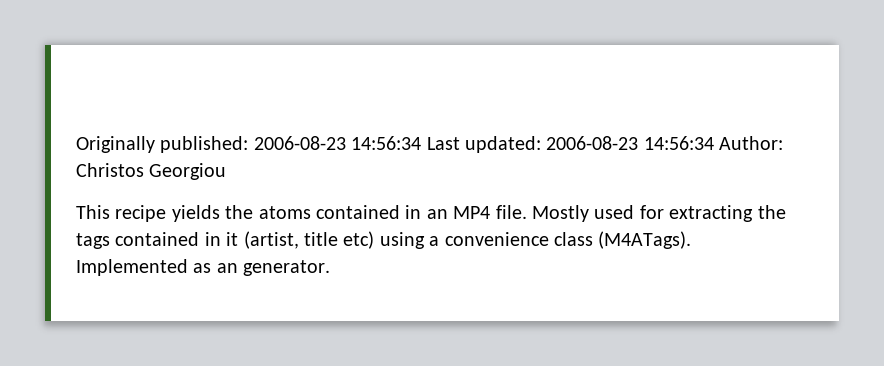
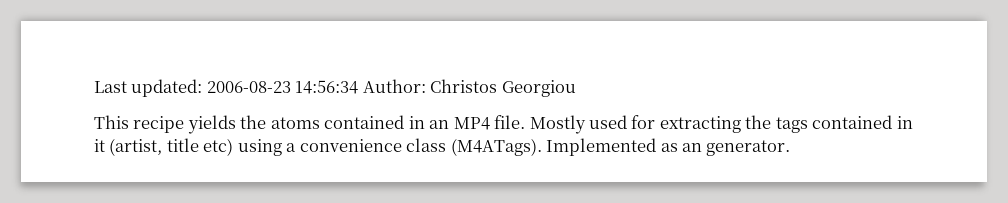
- Originally published: 2006-08-23 14:56:34 Last updated: 2006-08-23 14:56:34 Author: Christos Georgiou
+ Last updated: 2006-08-23 14:56:34 Author: Christos Georgiou

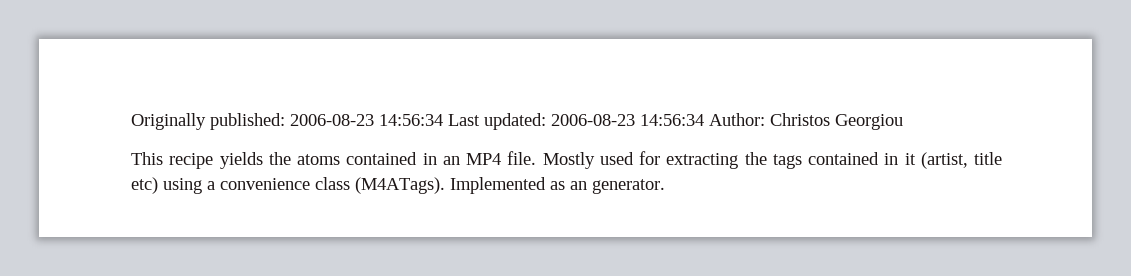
- Last updated: 2006-08-23 14:56:34 Author: Christos Georgiou
+ Originally published: 2006-08-23 14:56:34 Last updated: 2006-08-23 14:56:34 Author: Christos Georgiou

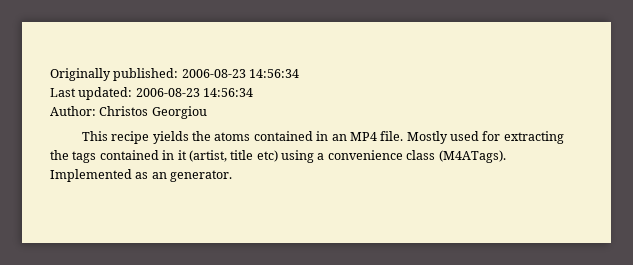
- Originally published: 2006-08-23 14:56:34 Last updated: 2006-08-23 14:56:34 Author: Christos Georgiou
+ Originally published: 2006-08-23 14:56:34
+ Last updated: 2006-08-23 14:56:34
+ Author: Christos Georgiou

